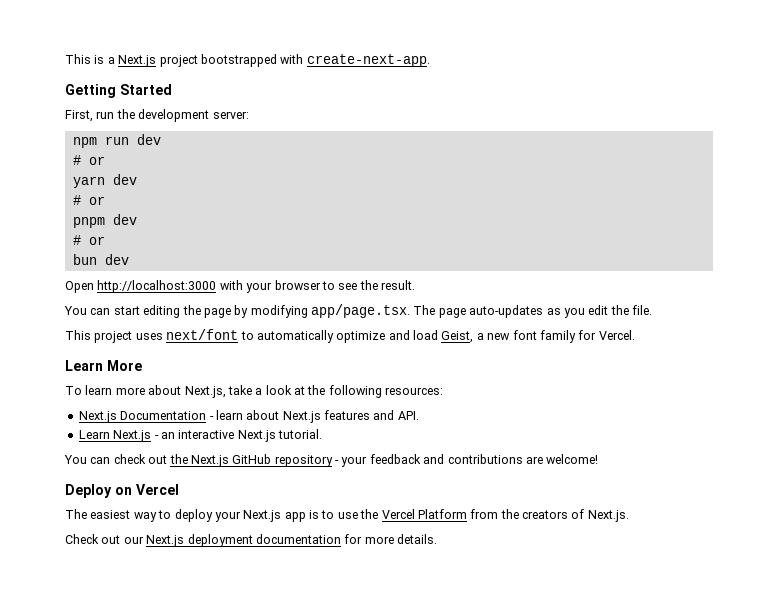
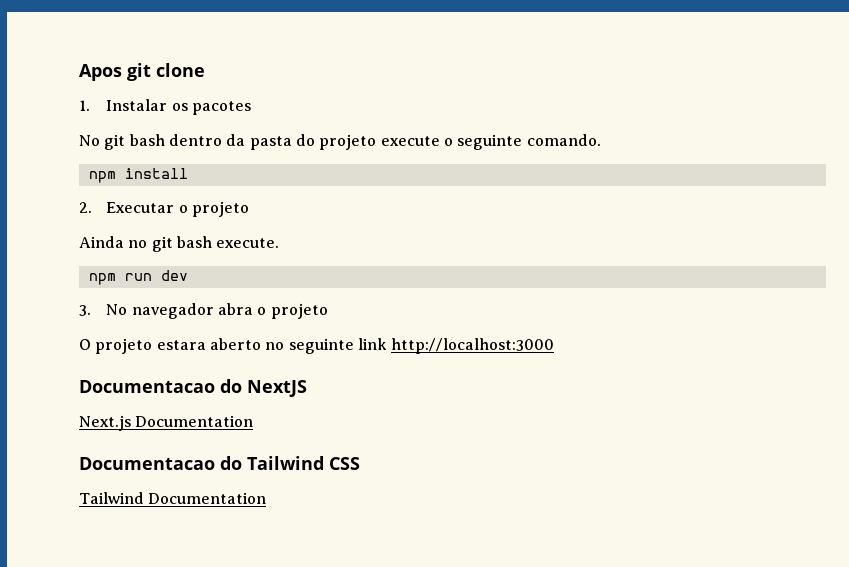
- This is a Next.js project bootstrapped with create-next-app.
- Getting Started
- First, run the development server:
+ Apos git clone
+ 1. Instalar os pacotes
+ No git bash dentro da pasta do projeto execute o seguinte comando.
+ npm install
+ 2. Executar o projeto
+ Ainda no git bash execute.
  npm run dev
- # or
- yarn dev
- # or
- pnpm dev
- # or
- bun dev
- Open http://localhost:3000 with your browser to see the result.
- You can start editing the page by modifying app/page.tsx. The page auto-updates as you edit the file.
- This project uses next/font to automatically optimize and load Geist, a new font family for Vercel.
- Learn More
- To learn more about Next.js, take a look at the following resources:
- Next.js Documentation - learn about Next.js features and API.
- Learn Next.js - an interactive Next.js tutorial.
- You can check out the Next.js GitHub repository - your feedback and contributions are welcome!
- Deploy on Vercel
- The easiest way to deploy your Next.js app is to use the Vercel Platform from the creators of Next.js.
- Check out our Next.js deployment documentation for more details.
+ 3. No navegador abra o projeto
+ O projeto estara aberto no seguinte link http://localhost:3000
+ Documentacao do NextJS
+ Next.js Documentation
+ Documentacao do Tailwind CSS
+ Tailwind Documentation

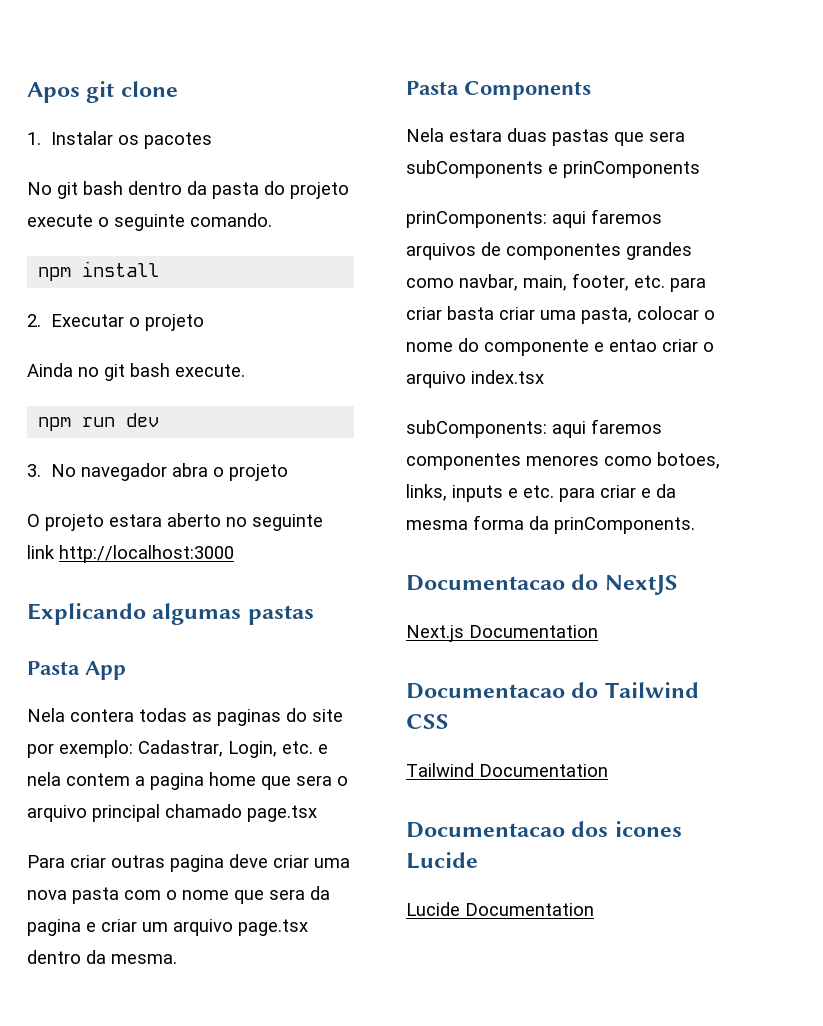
+ Explicando algumas pastas
+ Pasta App
+ Nela contera todas as paginas do site por exemplo: Cadastrar, Login, etc. e nela contem a pagina home que sera o arquivo principal chamado page.tsx
+ Para criar outras pagina deve criar uma nova pasta com o nome que sera da pagina e criar um arquivo page.tsx dentro da mesma.
+ Pasta Components
+ Nela estara duas pastas que sera subComponents e prinComponents
+ prinComponents: aqui faremos arquivos de componentes grandes como navbar, main, footer, etc. para criar basta criar uma pasta, colocar o nome do componente e entao criar o arquivo index.tsx
+ subComponents: aqui faremos componentes menores como botoes, links, inputs e etc. para criar e da mesma forma da prinComponents.
+ Documentacao dos icones Lucide
+ Lucide Documentation

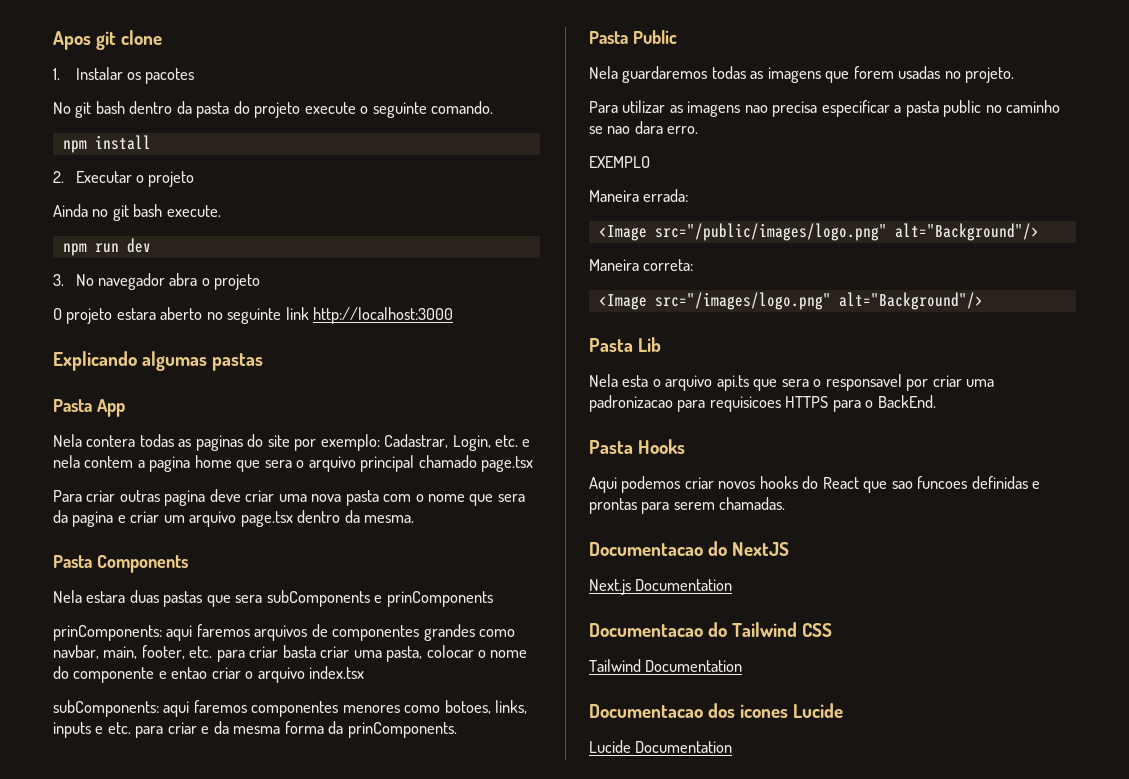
+ Pasta Public
+ Nela guardaremos todas as imagens que forem usadas no projeto.
+ Para utilizar as imagens nao precisa especificar a pasta public no caminho se nao dara erro.
+ EXEMPLO
+ Maneira errada:
+ <Image src="/public/images/logo.png" alt="Background"/>
+ Maneira correta:
+ <Image src="/images/logo.png" alt="Background"/>
+ Pasta Lib
+ Nela esta o arquivo api.ts que sera o responsavel por criar uma padronizacao para requisicoes HTTPS para o BackEnd.
+ Pasta Hooks
+ Aqui podemos criar novos hooks do React que sao funcoes definidas e prontas para serem chamadas.

